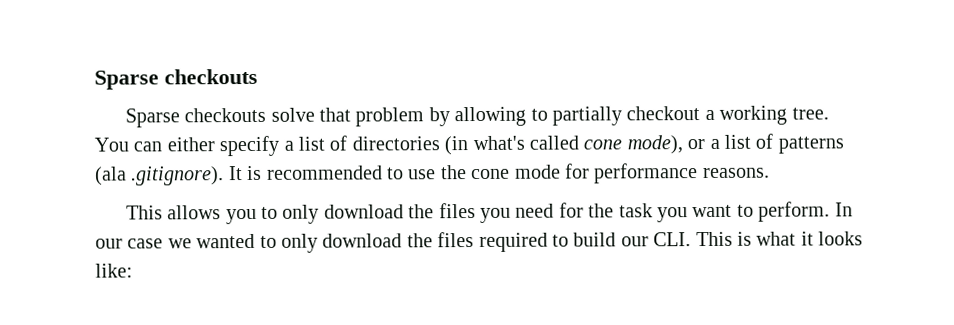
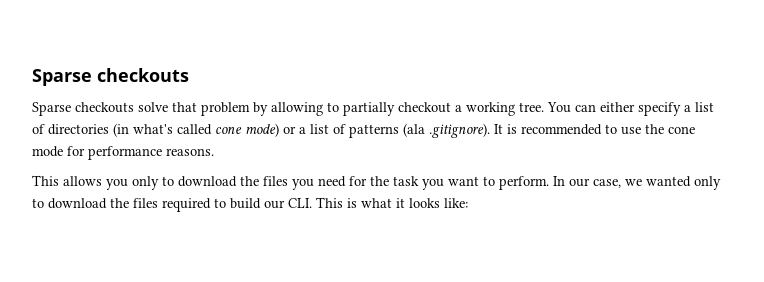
- You can either specify a list of directories (in what's called cone mode), or a list of patterns (ala .gitignore). It is recommended to use the cone mode for performance reasons.
+ You can either specify a list of directories (in what's called cone mode) or a list of patterns (ala .gitignore). It is recommended to use the cone mode for performance reasons.
- This allows you to only download the files you need for the task you want to perform.
+ This allows you only to download the files you need for the task you want to perform.
- In our case we wanted to only download the files required to build our CLI. This is what it looks like:
+ In our case, we wanted only to download the files required to build our CLI. This is what it looks like:

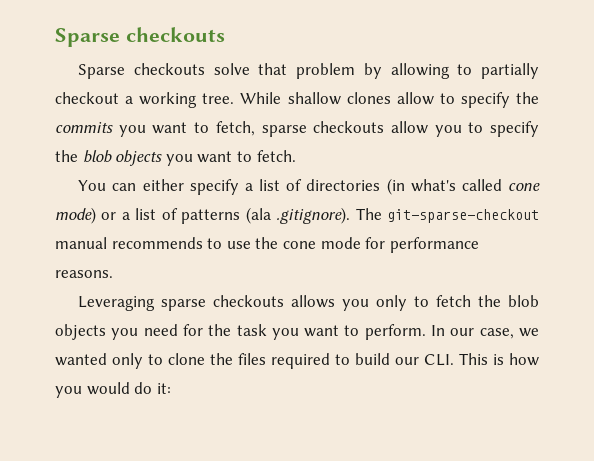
- Sparse checkouts solve that problem by allowing to partially checkout a working tree. You can either specify a list of directories (in what's called cone mode) or a list of patterns (ala .gitignore). It is recommended to use the cone mode for performance reasons.
+ Sparse checkouts solve that problem by allowing to partially checkout a working tree. While shallow clones allow to specify the commits you want to fetch, sparse checkouts allow you to specify the blob objects you want to fetch.
+ You can either specify a list of directories (in what's called cone mode) or a list of patterns (ala .gitignore). The git-sparse-checkout manual recommends to use the cone mode for performance reasons.
- This allows you only to download the files you need for the task you want to perform.
+ Leveraging sparse checkouts allows you only to fetch the blob objects you need for the task you want to perform.
- In our case, we wanted only to download the files required to build our CLI. This is what it looks like:
+ In our case, we wanted only to clone the files required to build our CLI. This is how you would do it:

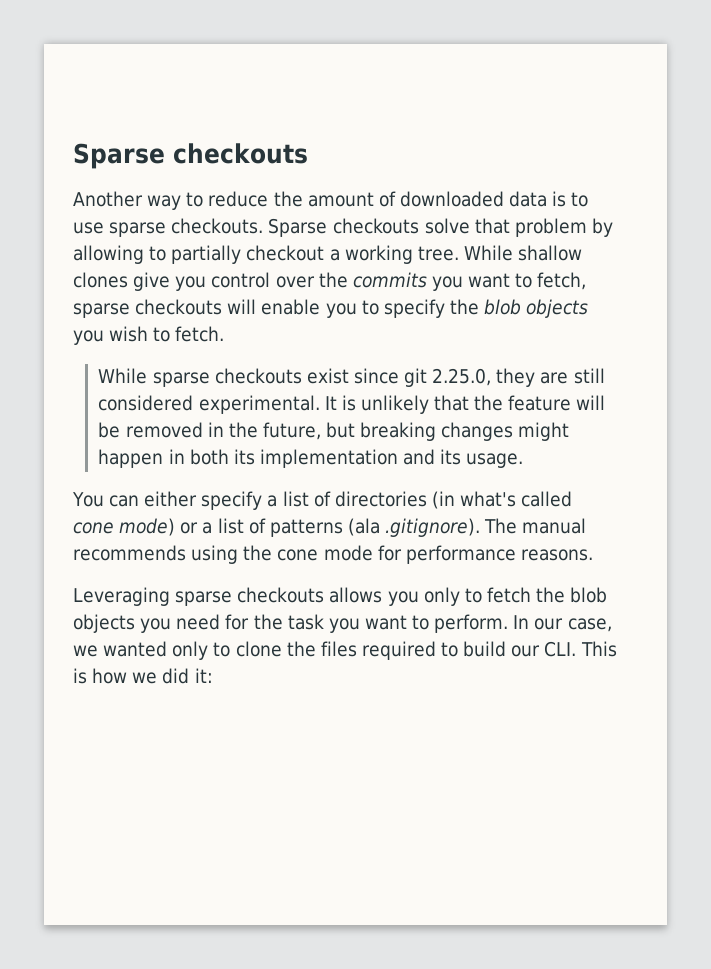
+ Another way to reduce the amount of downloaded data is to use sparse checkouts.
- While shallow clones allow to specify the commits you want to fetch, sparse checkouts allow you to specify the blob objects you want to fetch.
+ While shallow clones give you control over the commits you want to fetch, sparse checkouts will enable you to specify the blob objects you wish to fetch.
+ While sparse checkouts exist since git 2.25.0, they are still considered experimental. It is unlikely that the feature will be removed in the future, but breaking changes might happen in both its implementation and its usage.
- You can either specify a list of directories (in what's called cone mode) or a list of patterns (ala .gitignore). The git-sparse-checkout manual recommends to use the cone mode for performance reasons.
+ You can either specify a list of directories (in what's called cone mode) or a list of patterns (ala .gitignore). The manual recommends using the cone mode for performance reasons.
- In our case, we wanted only to clone the files required to build our CLI. This is how you would do it:
+ In our case, we wanted only to clone the files required to build our CLI. This is how we did it:

